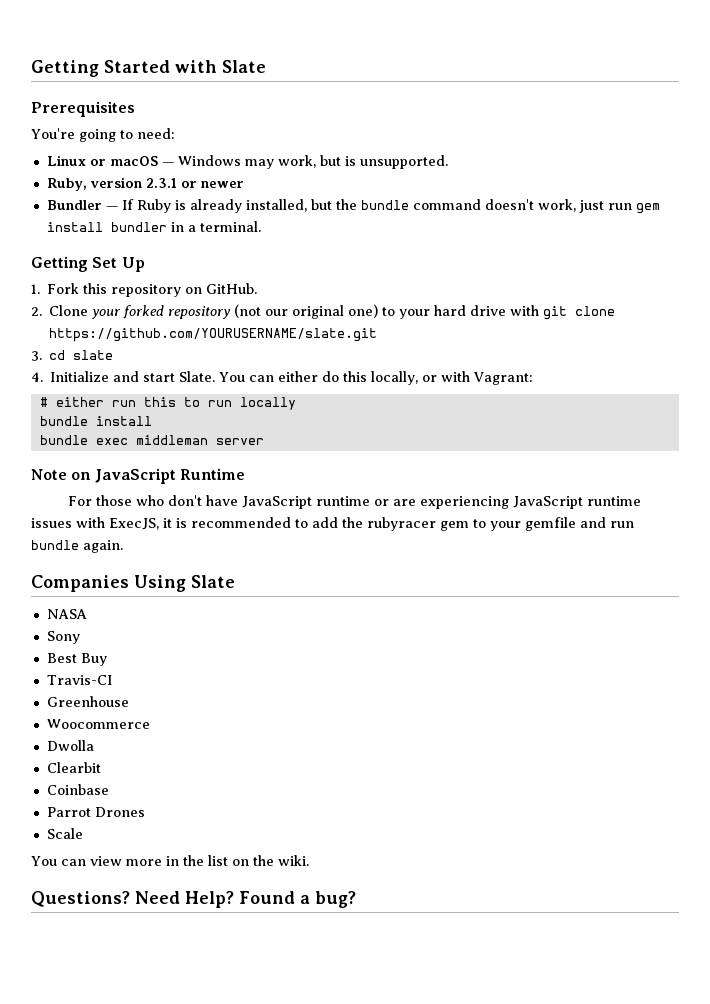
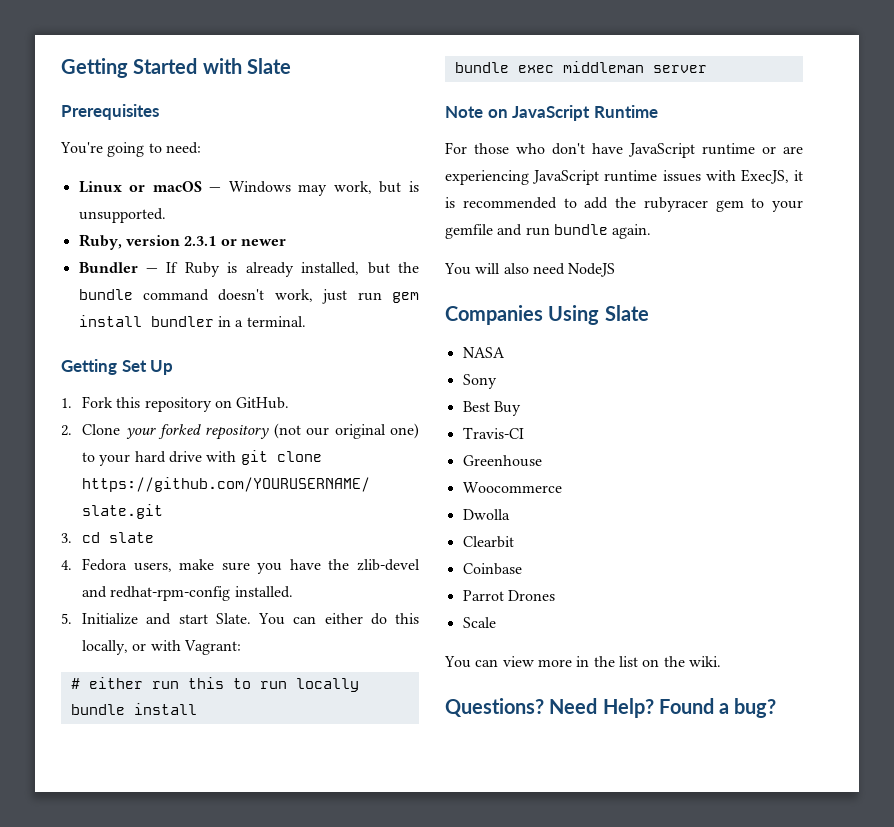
- 4. Initialize and start Slate.
+ 4. Fedora users, make sure you have the zlib-devel and redhat-rpm-config installed.
+ 5. Initialize and start Slate.
+ You will also need NodeJS

